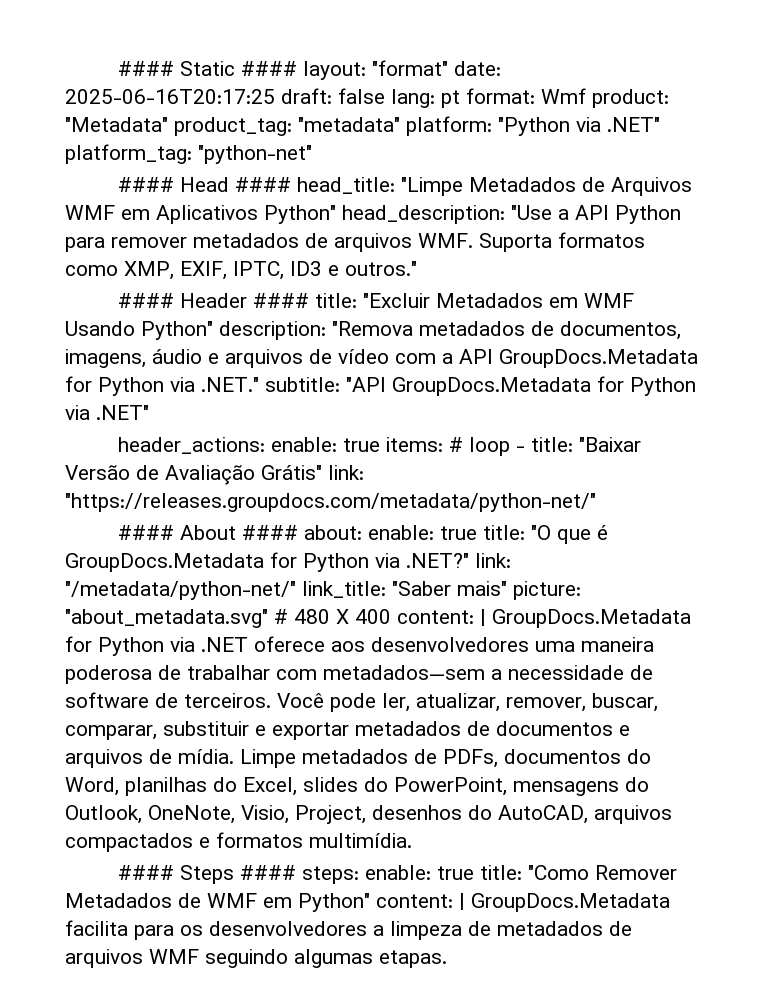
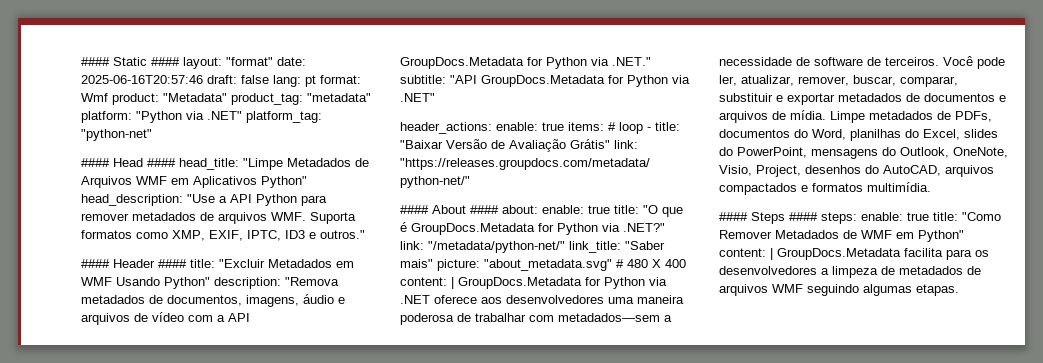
- #### Static #### layout: "format" date: 2025-06-16T20:17:25 draft: false lang: pt format: Wmf product: "Metadata" product_tag: "metadata" platform: "Python via .NET" platform_tag: "python-net"
+ #### Static #### layout: "format" date: 2025-06-16T20:57:46 draft: false lang: pt format: Wmf product: "Metadata" product_tag: "metadata" platform: "Python via .NET" platform_tag: "python-net"

